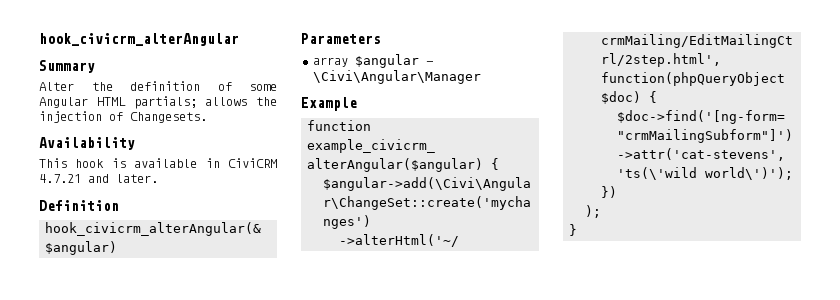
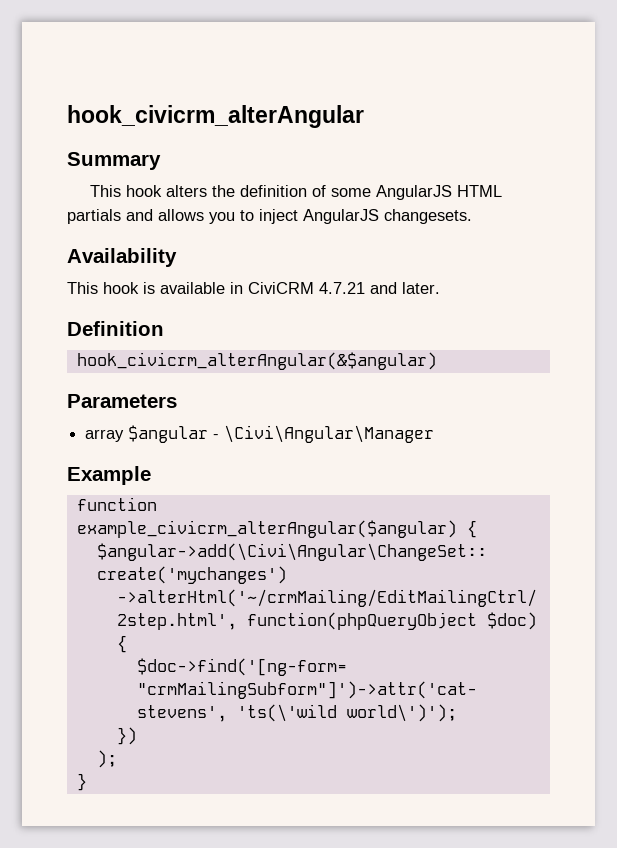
- Alter the definition of some Angular HTML partials; allows the injection of Changesets.
+ This hook alters the definition of some AngularJS HTML partials and allows you to inject AngularJS changesets.

